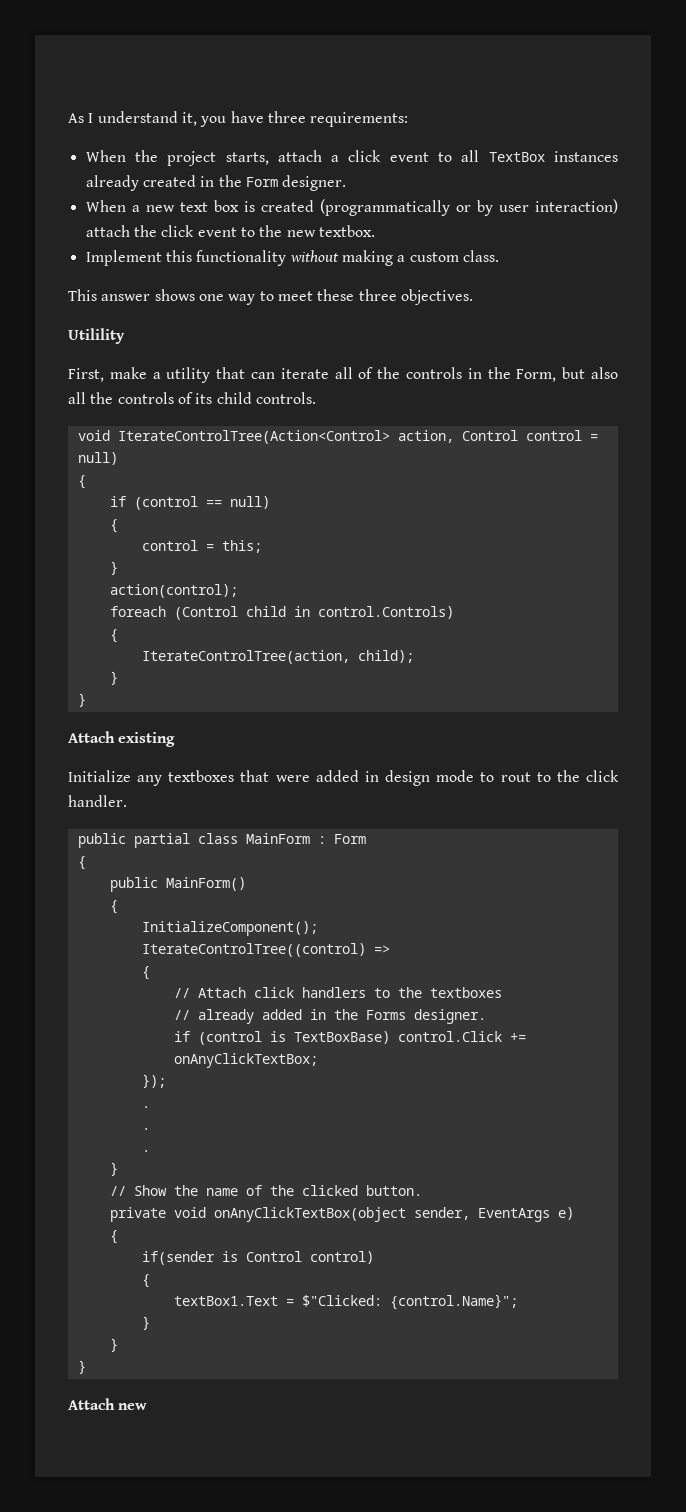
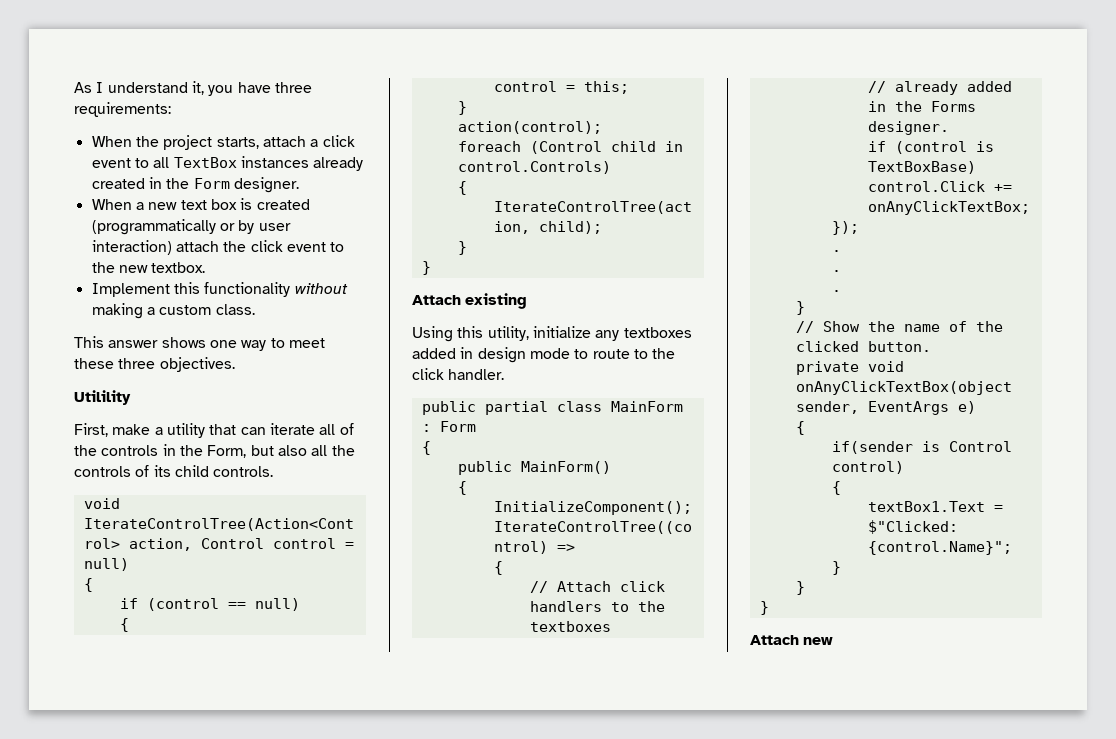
- Initialize any textboxes that were added in design mode to rout to the click handler.
+ Using this utility, initialize any textboxes added in design mode to route to the click handler.

